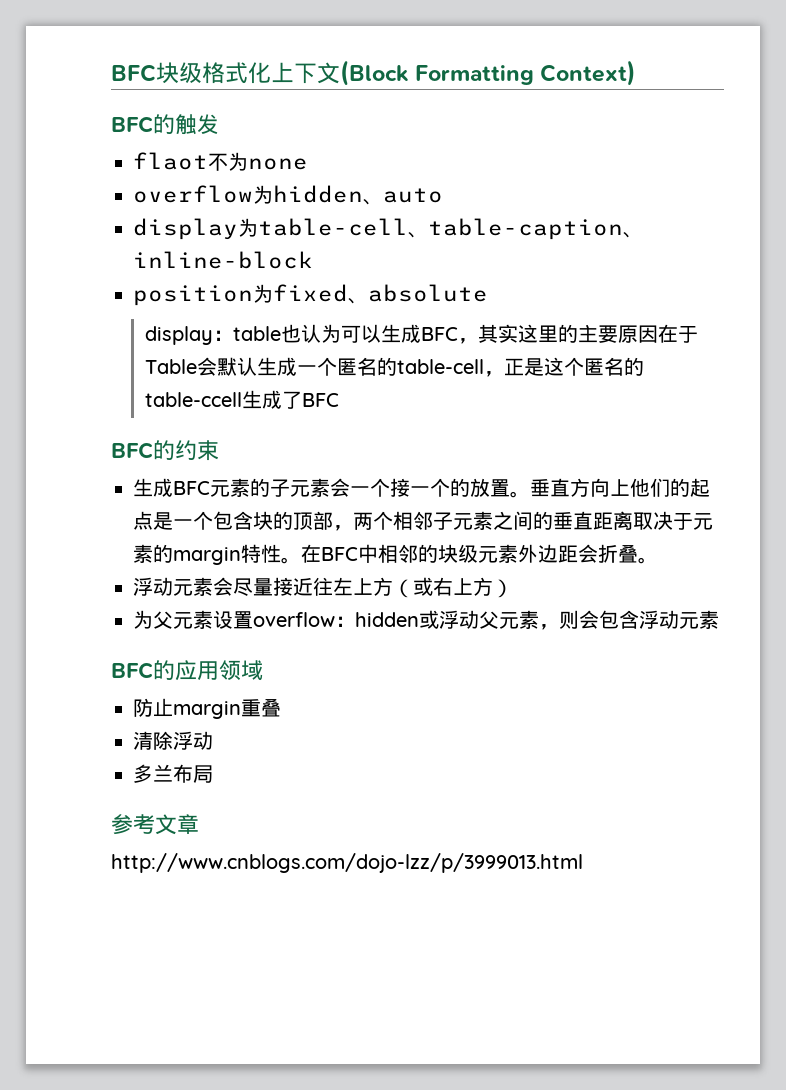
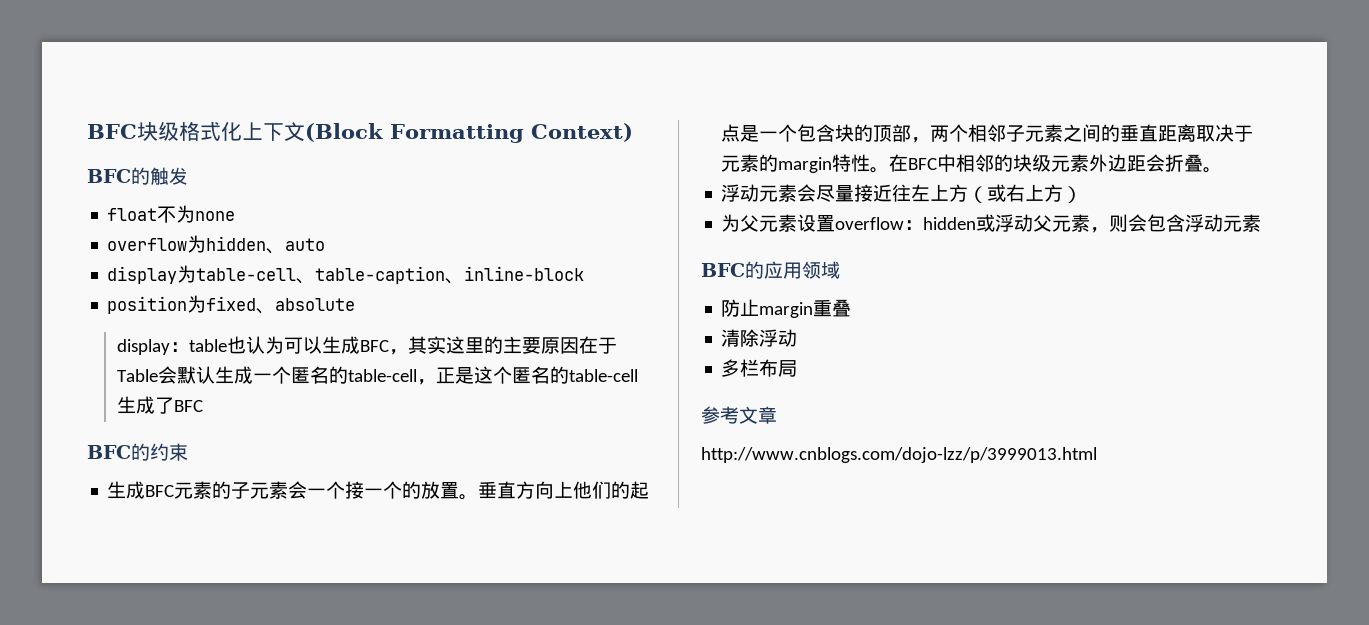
- flaot不为none
+ float不为none
- display：table也认为可以生成BFC，其实这里的主要原因在于Table会默认生成一个匿名的table-cell，正是这个匿名的table-ccell生成了BFC
+ display：table也认为可以生成BFC，其实这里的主要原因在于Table会默认生成一个匿名的table-cell，正是这个匿名的table-cell生成了BFC
- 多兰布局
+ 多栏布局

